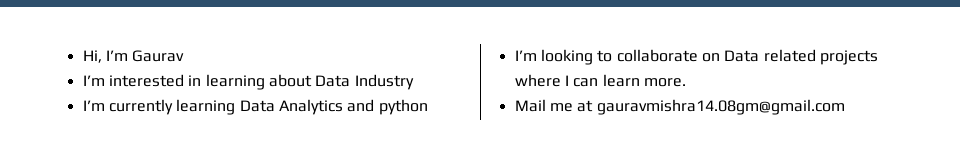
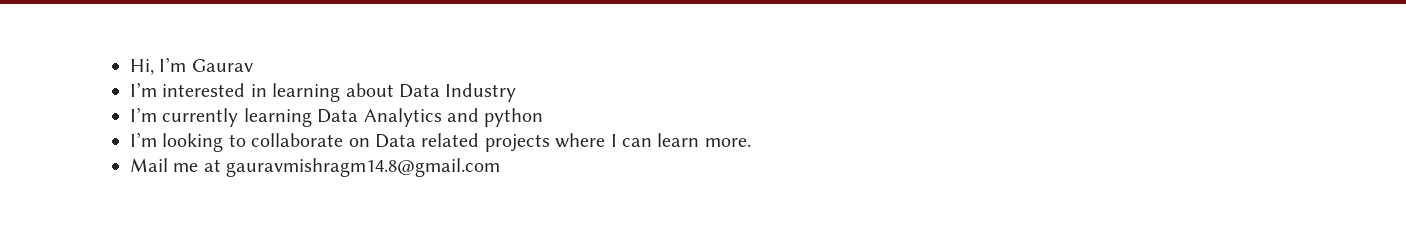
- Mail me at gauravmishra14.08gm@gmail.com
+ Mail me at gauravmishragm14.8@gmail.com

